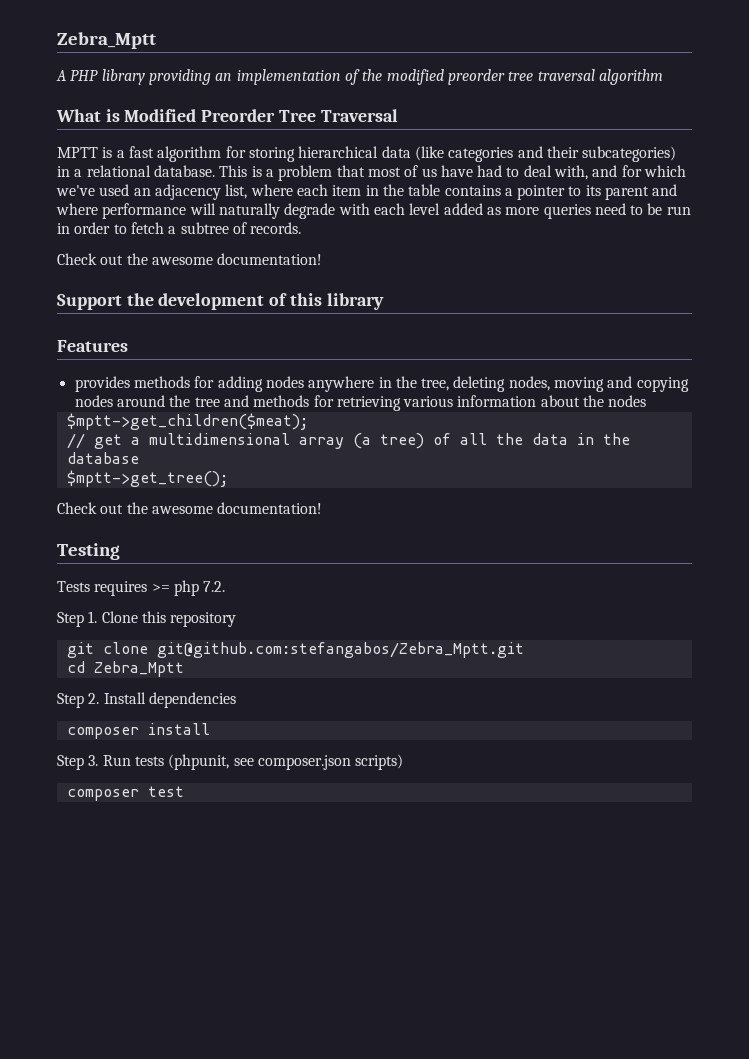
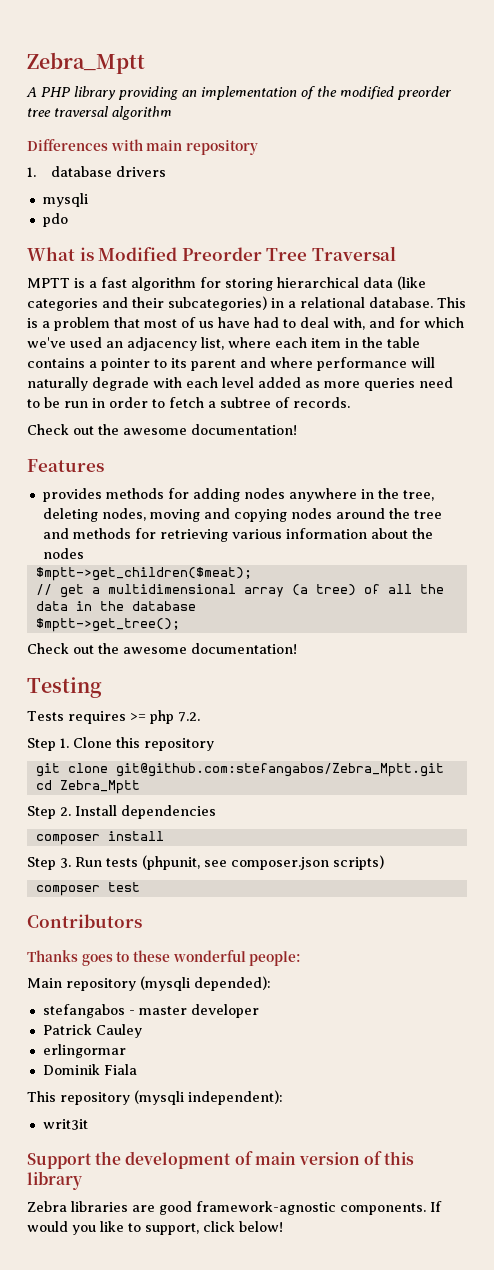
+ Differences with main repository
+ 1. database drivers
+ mysqli
+ pdo
- Support the development of this library
+ Contributors
+ Thanks goes to these wonderful people:
+ Main repository (mysqli depended):
+ stefangabos - master developer
+ Patrick Cauley
+ erlingormar
+ Dominik Fiala
+ This repository (mysqli independent):
+ writ3it
+ Support the development of main version of this library
+ Zebra libraries are good framework-agnostic components. If would you like to support, click below!

